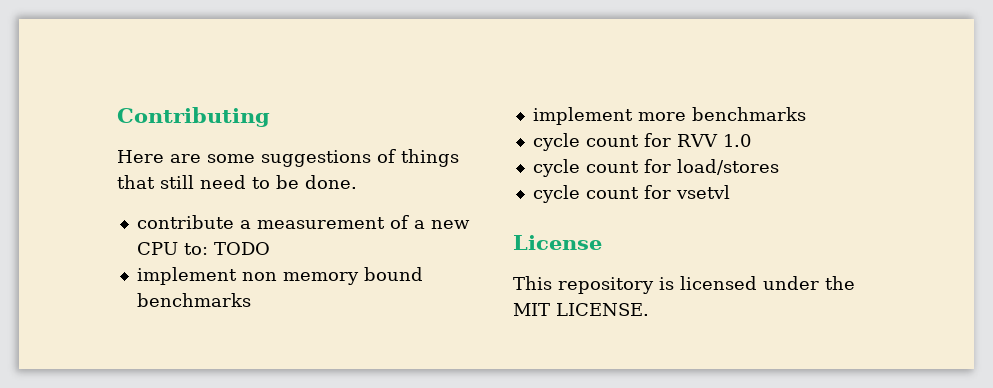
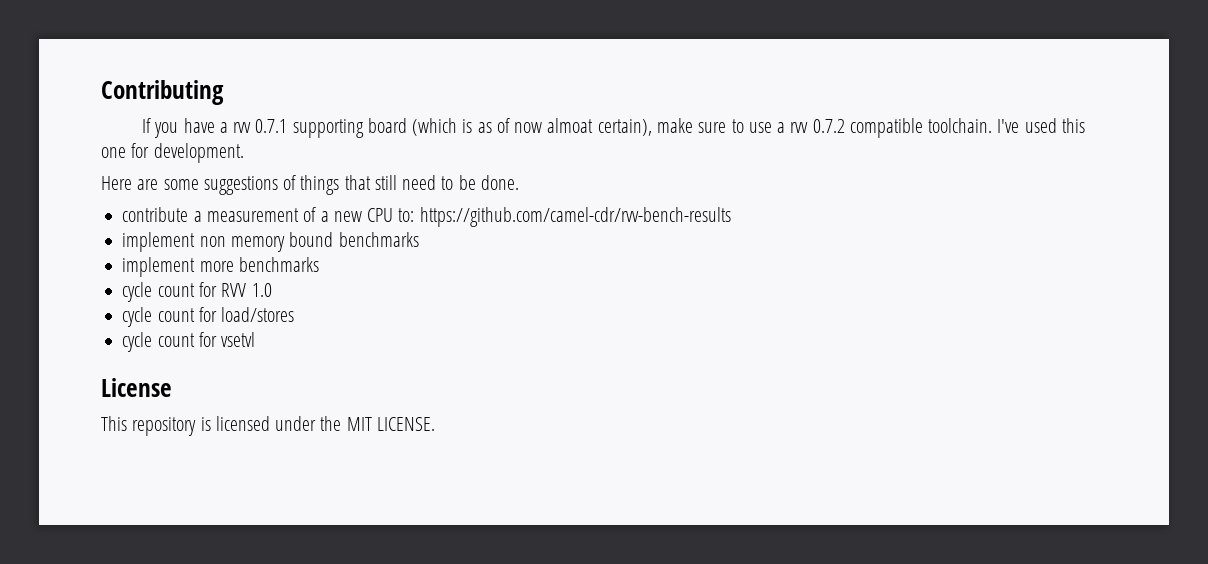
+ If you have a rvv 0.7.1 supporting board (which is as of now almoat certain), make sure to use a rvv 0.7.2 compatible toolchain. I've used this one for development.
- contribute a measurement of a new CPU to: TODO
+ contribute a measurement of a new CPU to: https://github.com/camel-cdr/rvv-bench-results

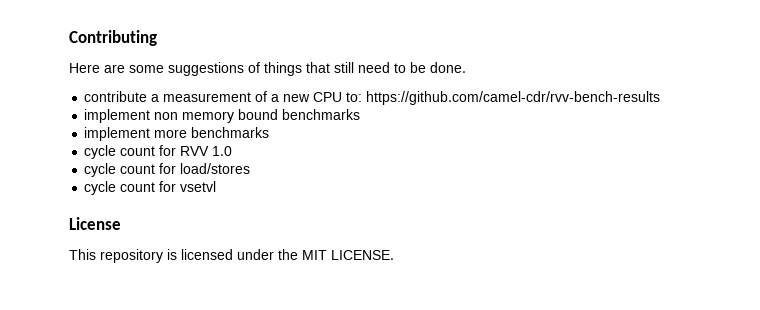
- If you have a rvv 0.7.1 supporting board (which is as of now almoat certain), make sure to use a rvv 0.7.2 compatible toolchain. I've used this one for development.

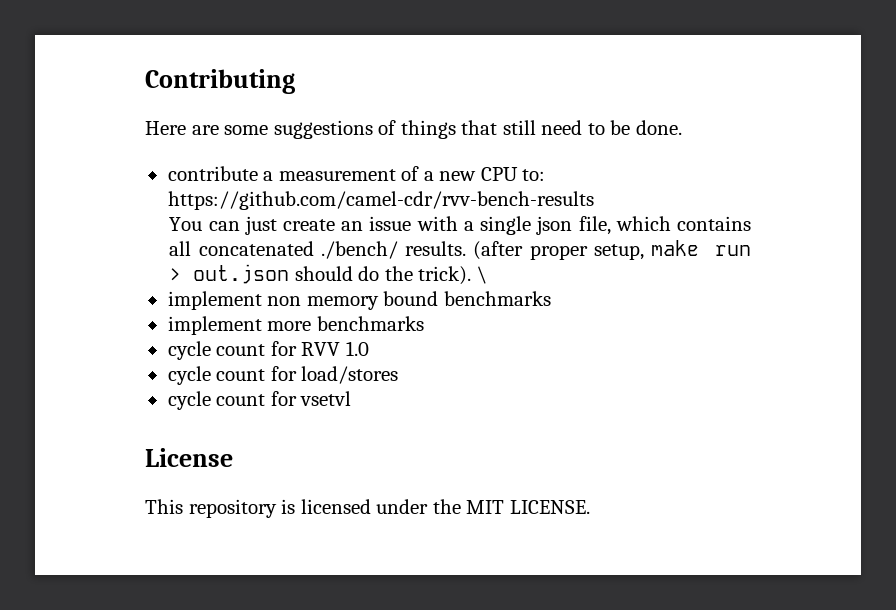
+ You can just create an issue with a single json file, which contains all concatenated ./bench/ results. (after proper setup, make run > out.json should do the trick). \

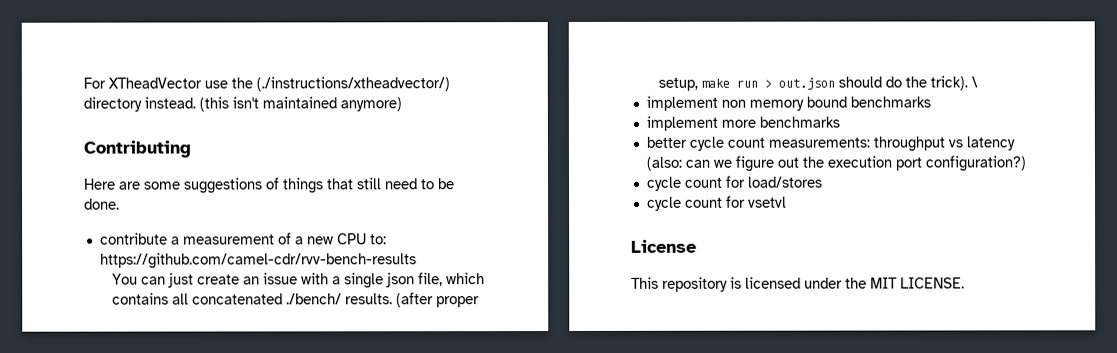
+ For XTheadVector use the (./instructions/xtheadvector/) directory instead. (this isn't maintained anymore)
- cycle count for RVV 1.0
+ better cycle count measurements: throughput vs latency (also: can we figure out the execution port configuration?)

